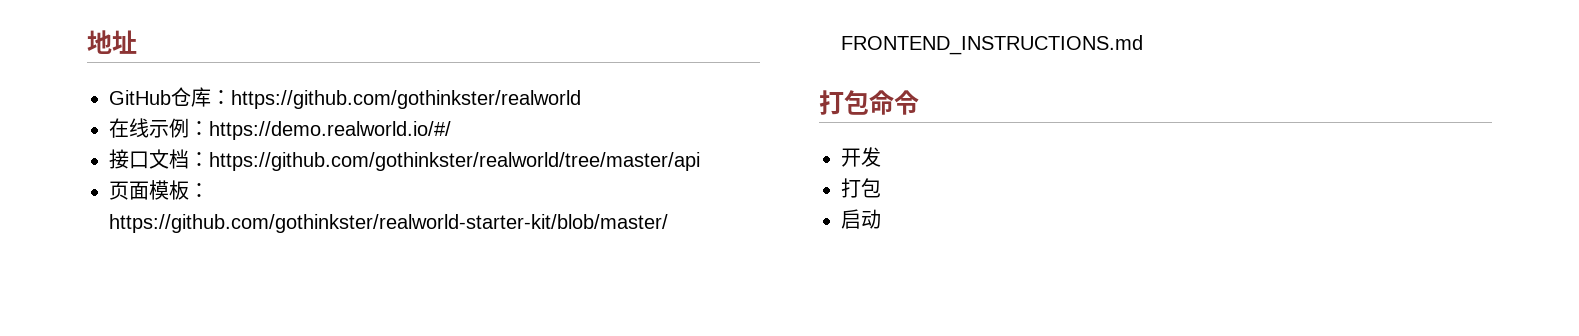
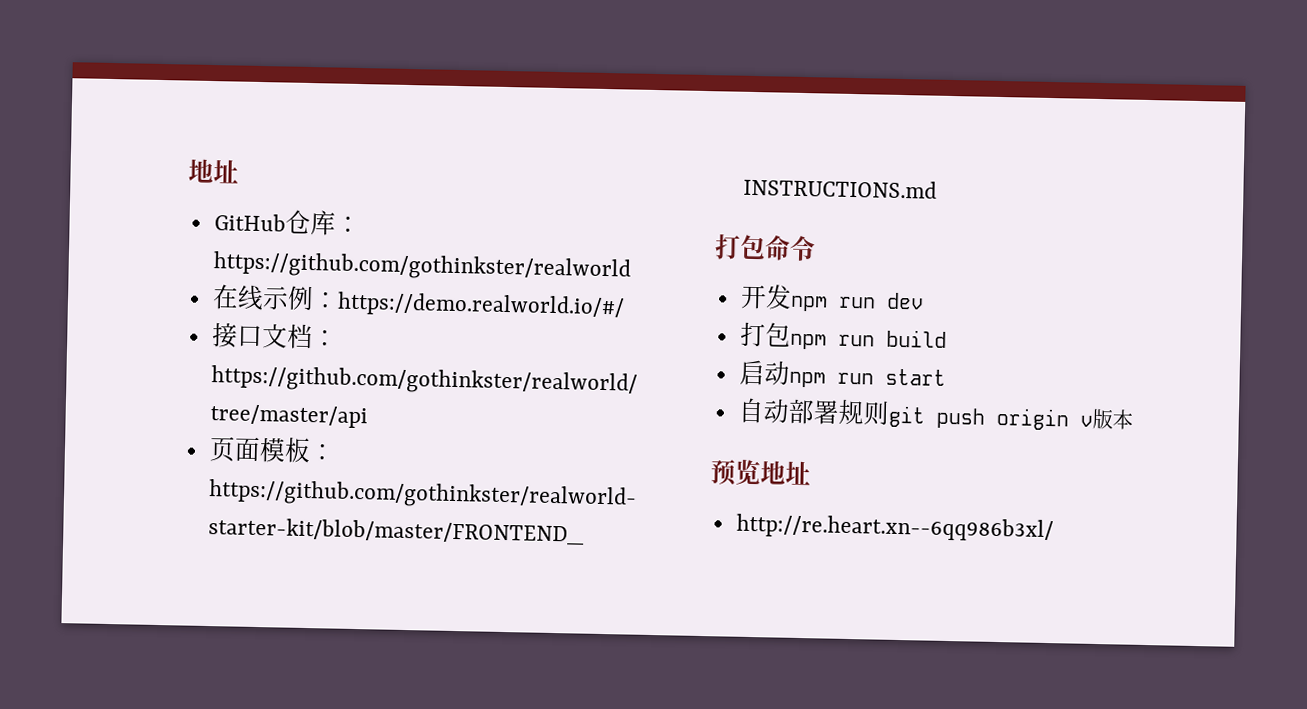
- 开发
- 打包
- 启动
+ 开发npm run dev
+ 打包npm run build
+ 启动npm run start
+ 自动部署规则git push origin v版本
+ 预览地址
+ http://re.heart.xn--6qq986b3xl/

